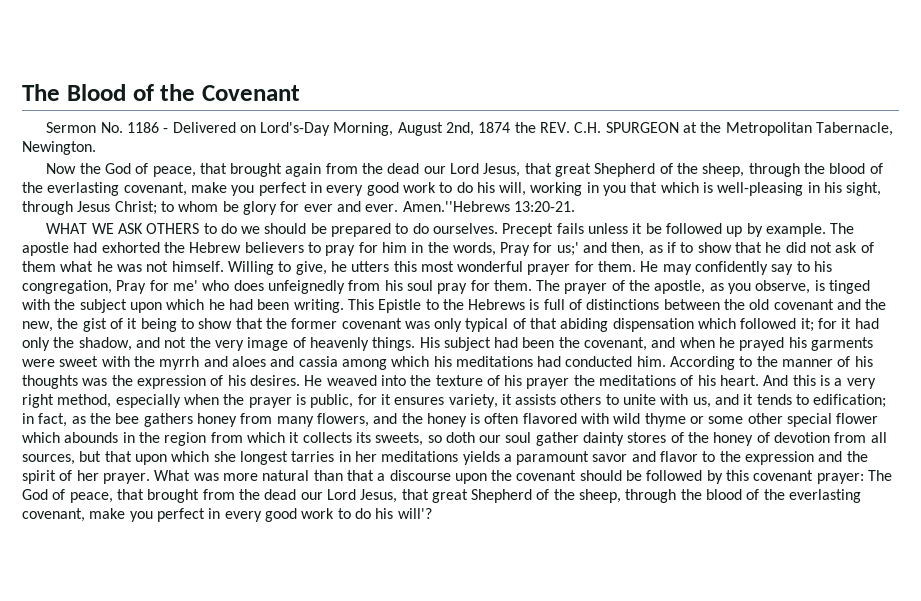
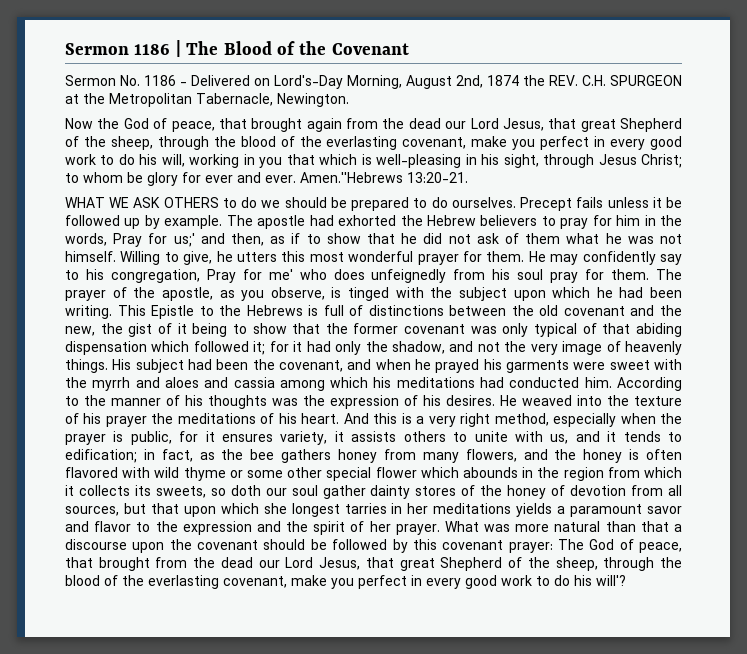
- The Blood of the Covenant
+ Sermon 1186 | The Blood of the Covenant

